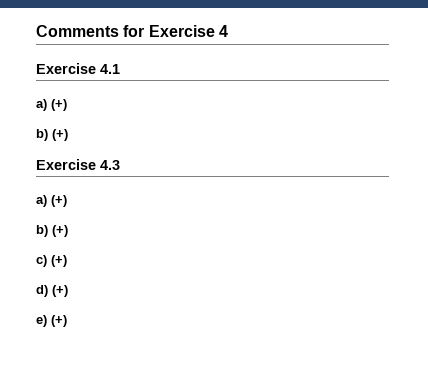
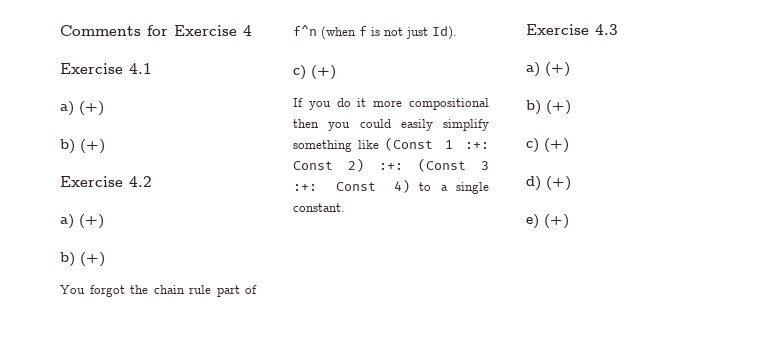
+ Exercise 4.2
+ a) (+)
+ b) (+)
+ You forgot the chain rule part of f^n (when f is not just Id).
+ c) (+)
+ If you do it more compositional then you could easily simplify something like (Const 1 :+: Const 2) :+: (Const 3 :+: Const 4) to a single constant.

